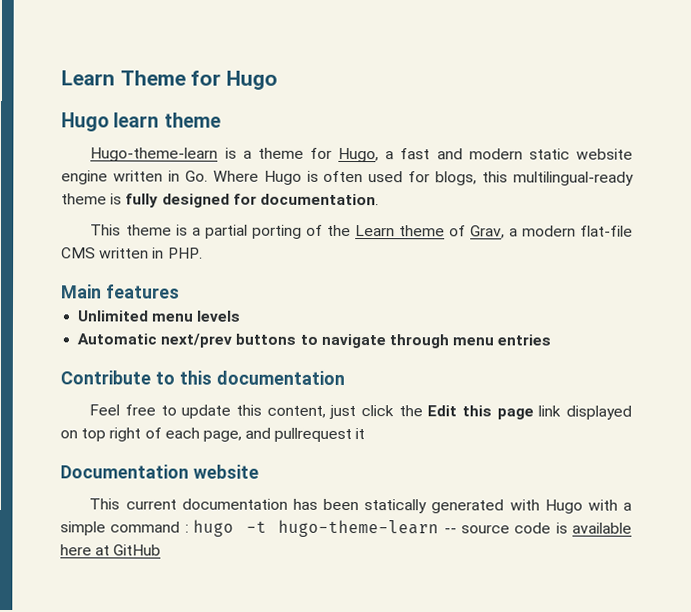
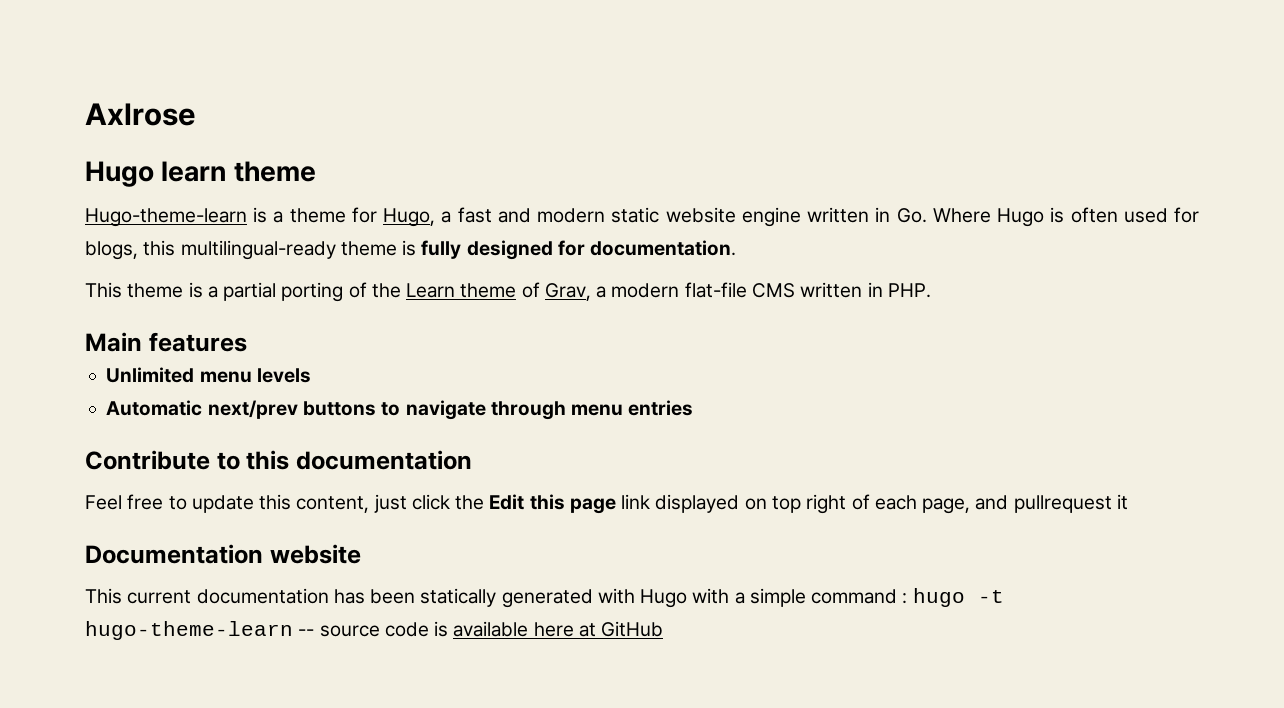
- Learn Theme for Hugo
+ Axlrose

